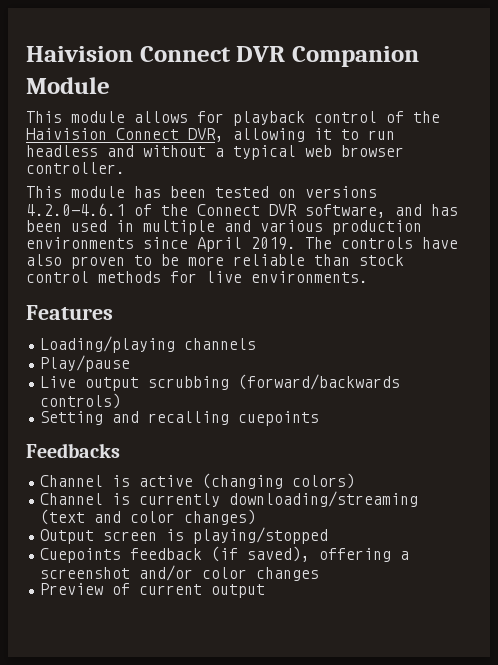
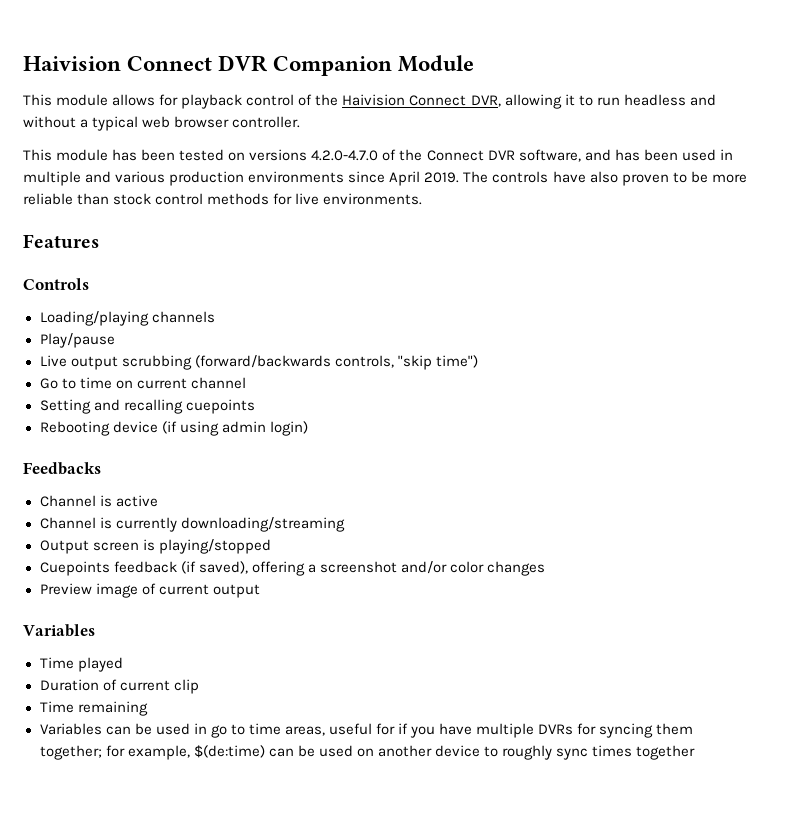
- This module has been tested on versions 4.2.0-4.6.1 of the Connect DVR software, and has been used in multiple and various production environments since April 2019.
+ This module has been tested on versions 4.2.0-4.7.0 of the Connect DVR software, and has been used in multiple and various production environments since April 2019.
+ Controls
- Live output scrubbing (forward/backwards controls)
+ Live output scrubbing (forward/backwards controls, "skip time")
+ Go to time on current channel
  Setting and recalling cuepoints
+ Rebooting device (if using admin login)
- Channel is active (changing colors)
+ Channel is active
- Channel is currently downloading/streaming (text and color changes)
+ Channel is currently downloading/streaming
- Preview of current output
+ Preview image of current output
+ Variables
+ Time played
+ Duration of current clip
+ Time remaining
+ Variables can be used in go to time areas, useful for if you have multiple DVRs for syncing them together; for example, $(de:time) can be used on another device to roughly sync times together

